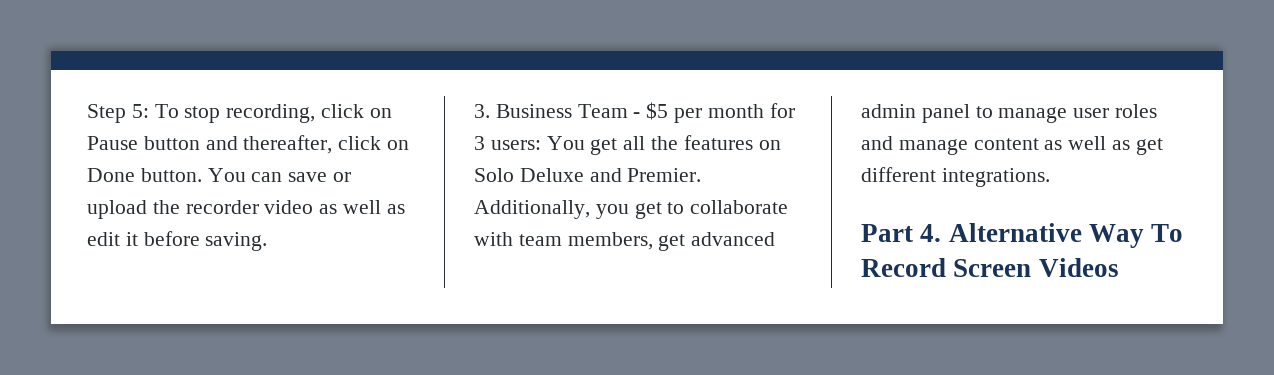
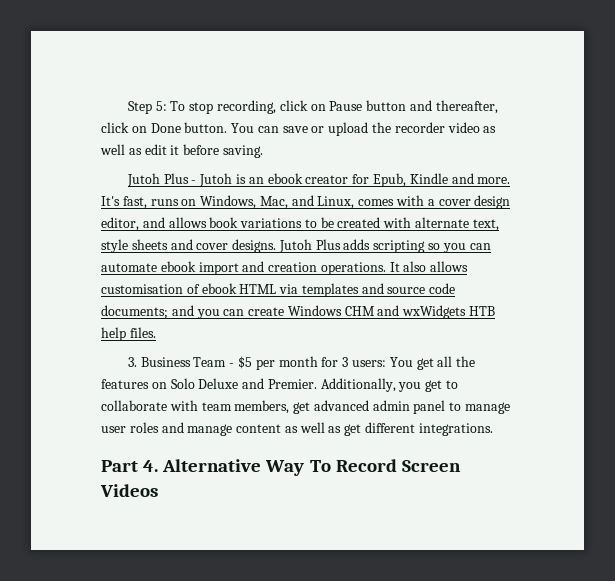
+ Jutoh Plus - Jutoh is an ebook creator for Epub, Kindle and more. It's fast, runs on Windows, Mac, and Linux, comes with a cover design editor, and allows book variations to be created with alternate text, style sheets and cover designs. Jutoh Plus adds scripting so you can automate ebook import and creation operations. It also allows customisation of ebook HTML via templates and source code documents; and you can create Windows CHM and wxWidgets HTB help files.

